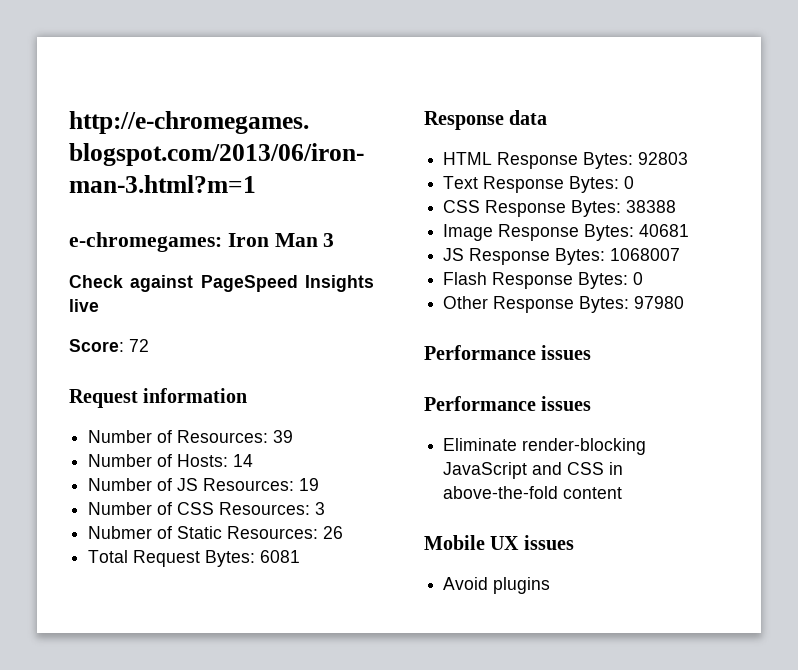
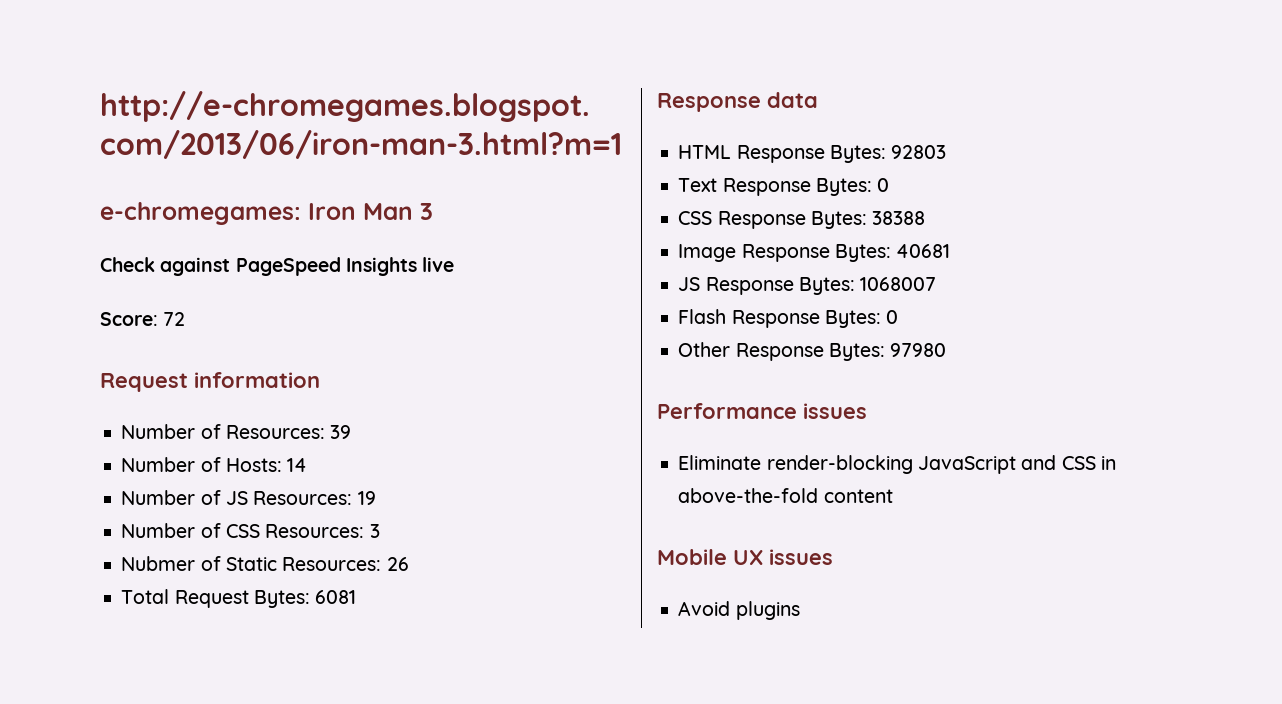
  Other Response Bytes: 97980
- Performance issues

